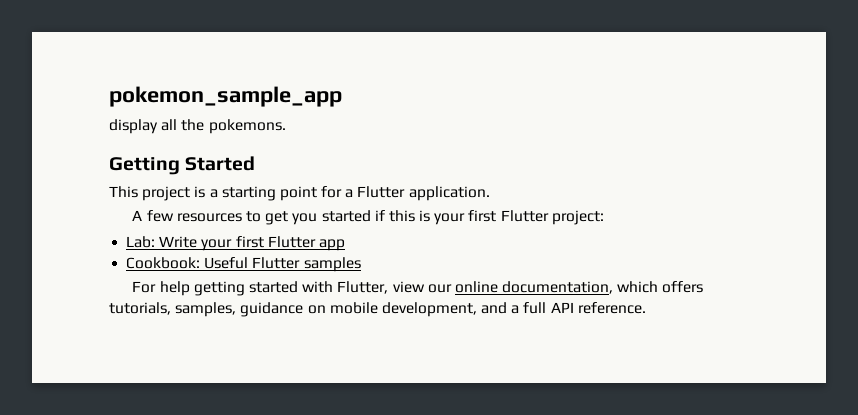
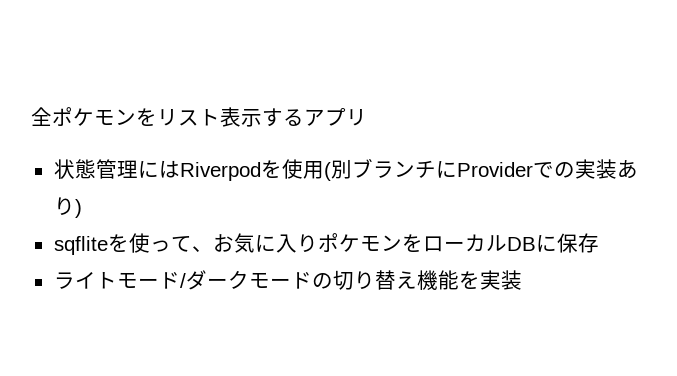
- pokemon_sample_app
- display all the pokemons.
- Getting Started
- This project is a starting point for a Flutter application.
- A few resources to get you started if this is your first Flutter project:
- Lab: Write your first Flutter app
- Cookbook: Useful Flutter samples
- For help getting started with Flutter, view our online documentation, which offers tutorials, samples, guidance on mobile development, and a full API reference.
+ 全ポケモンをリスト表示するアプリ
+ 状態管理にはRiverpodを使用(別ブランチにProviderでの実装あり)
+ sqfliteを使って、お気に入りポケモンをローカルDBに保存
+ ライトモード/ダークモードの切り替え機能を実装

